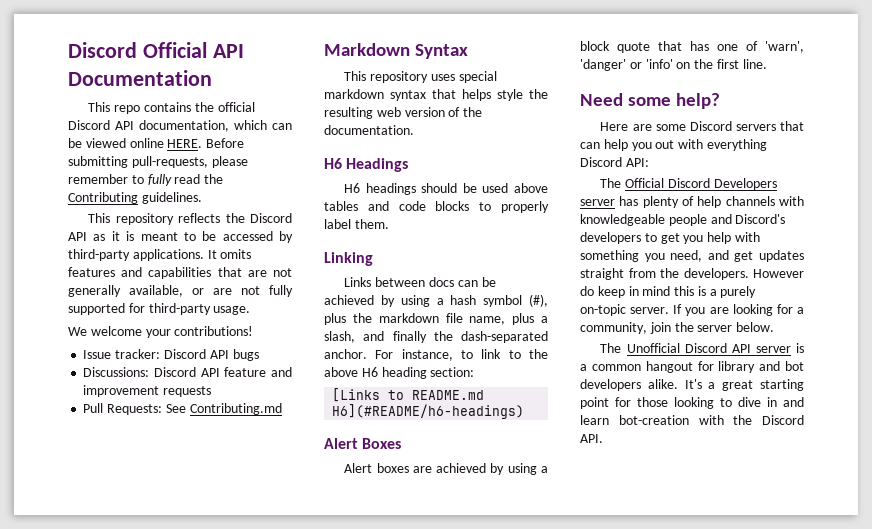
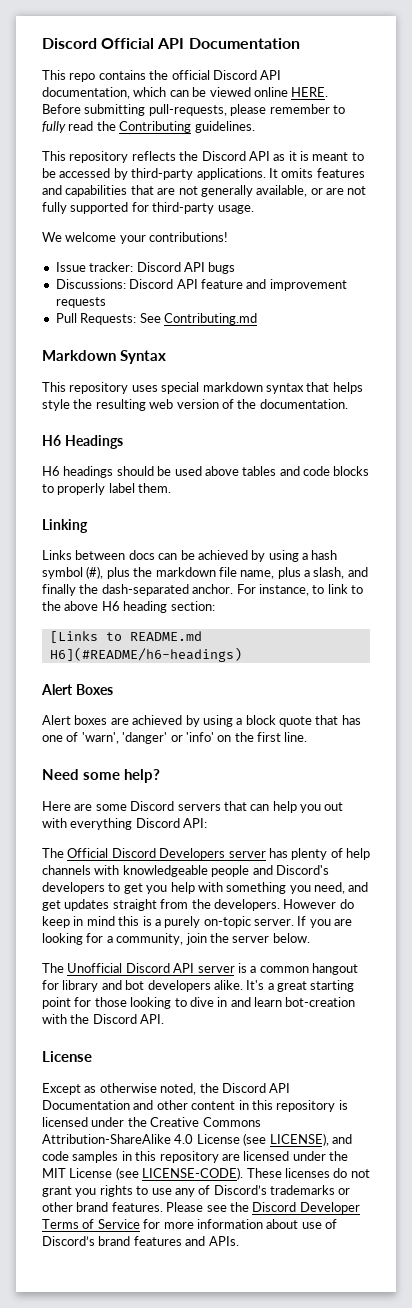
  It's a great starting point for those looking to dive in and learn bot-creation with the Discord API.
+ License
+ Except as otherwise noted, the Discord API Documentation and other content in this repository is licensed under the Creative Commons Attribution-ShareAlike 4.0 License (see LICENSE), and code samples in this repository are licensed under the MIT License (see LICENSE-CODE). These licenses do not grant you rights to use any of Discord’s trademarks or other brand features. Please see the Discord Developer Terms of Service for more information about use of Discord’s brand features and APIs.

